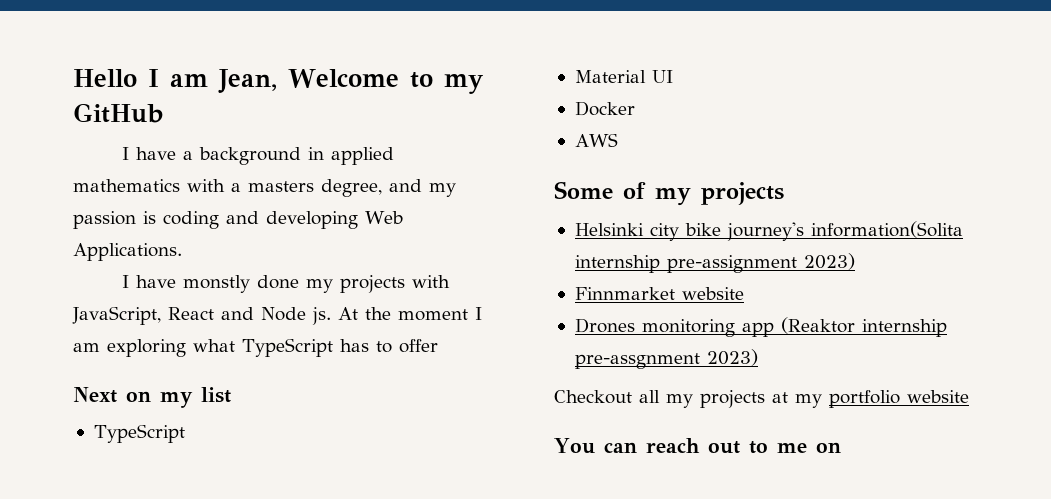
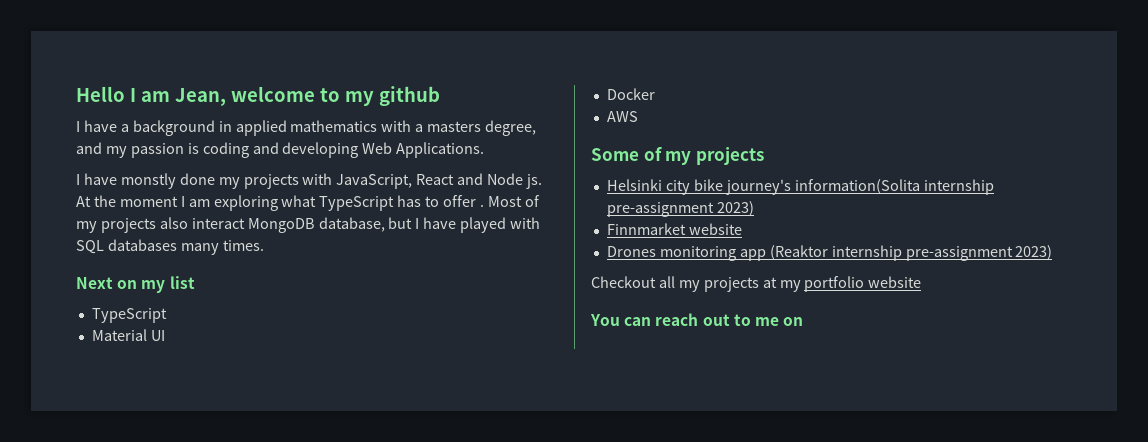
- Hello I am Jean, Welcome to my GitHub
+ Hello I am Jean, welcome to my github
- At the moment I am exploring what TypeScript has to offer
+ At the moment I am exploring what TypeScript has to offer . Most of my projects also interact MongoDB database, but I have played with SQL databases many times.
- Drones monitoring app (Reaktor internship pre-assgnment 2023)
+ Drones monitoring app (Reaktor internship pre-assignment 2023)

